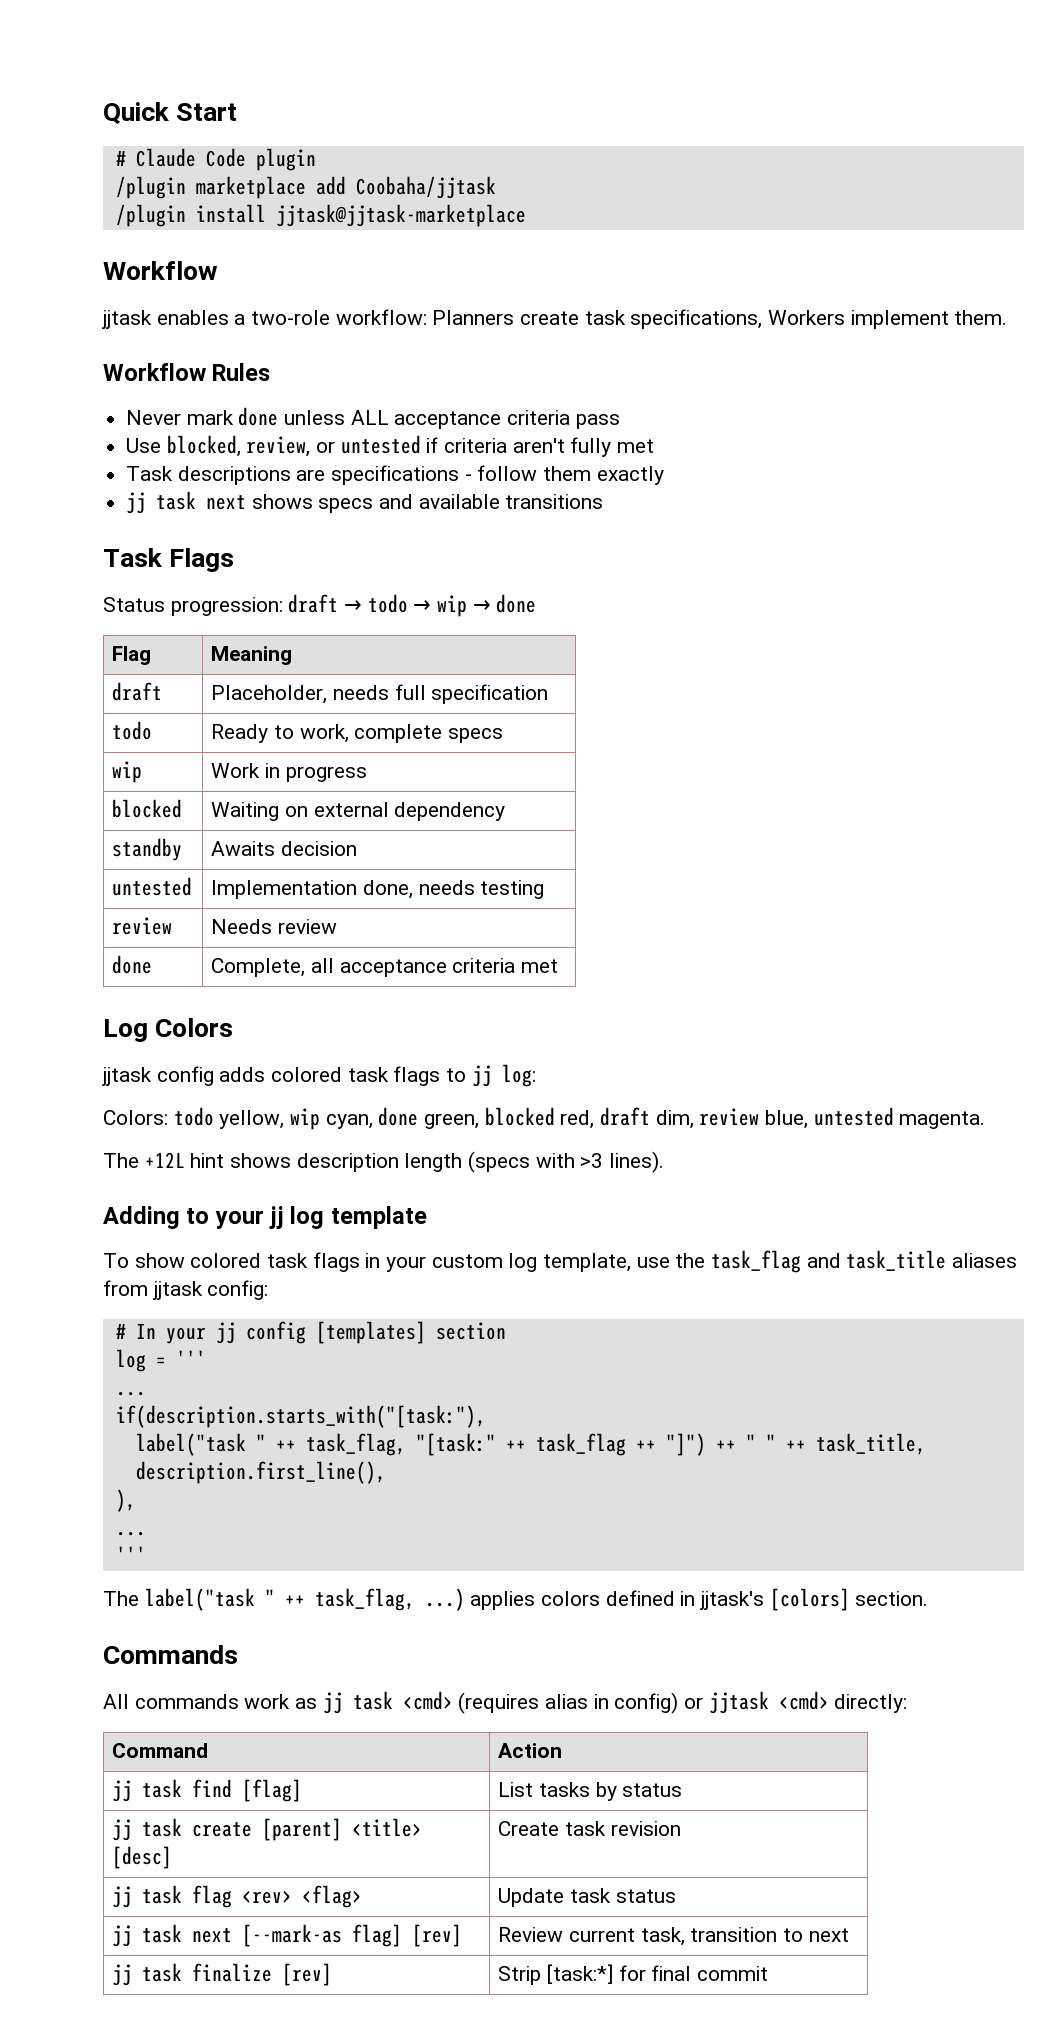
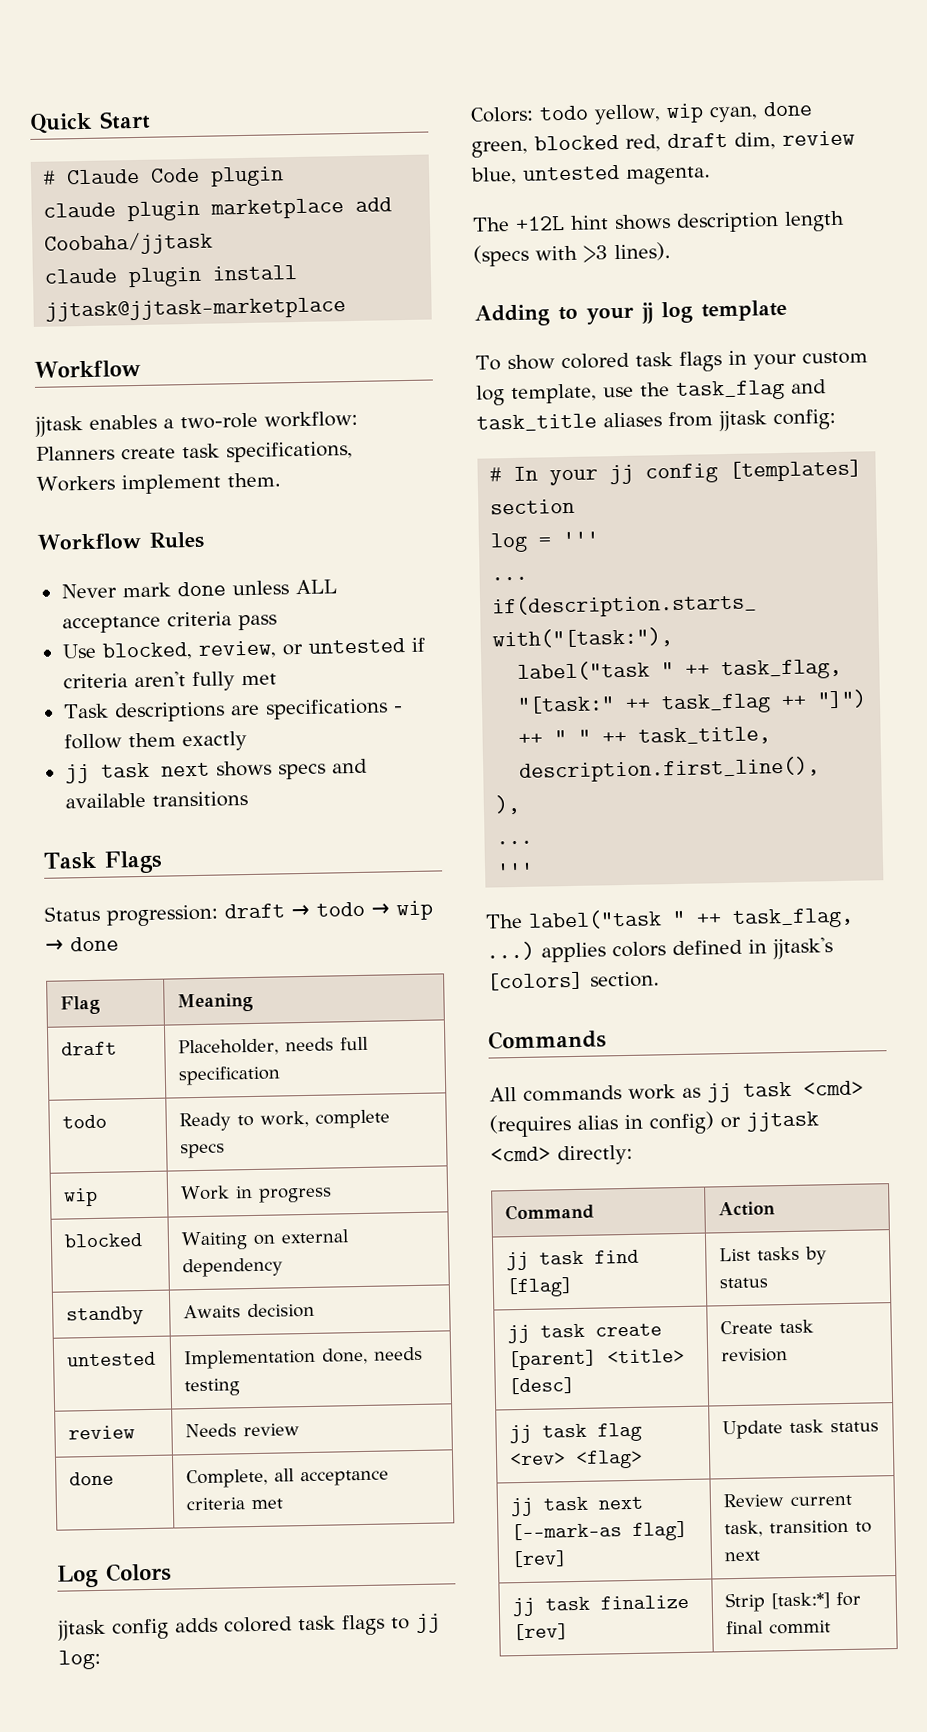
- /plugin marketplace add Coobaha/jjtask
+ claude plugin marketplace add Coobaha/jjtask
- /plugin install jjtask@jjtask-marketplace
+ claude plugin install jjtask@jjtask-marketplace

